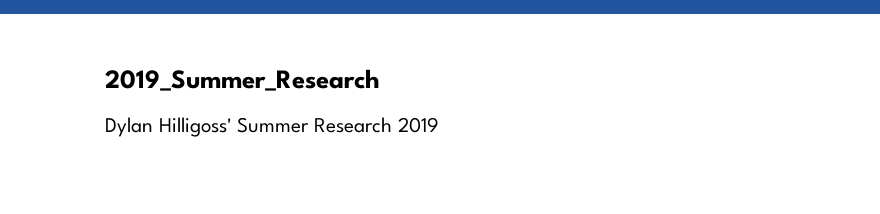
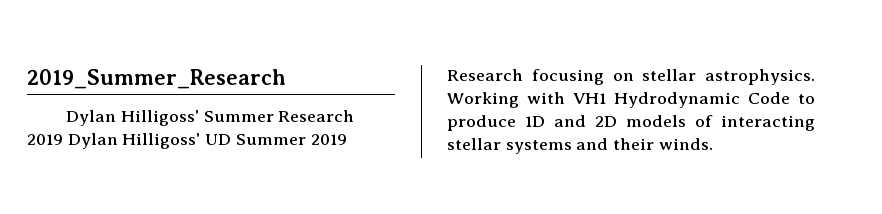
- Dylan Hilligoss' Summer Research 2019
+ Dylan Hilligoss' Summer Research 2019 Dylan Hilligoss' UD Summer 2019 Research focusing on stellar astrophysics. Working with VH1 Hydrodynamic Code to produce 1D and 2D models of interacting stellar systems and their winds.

